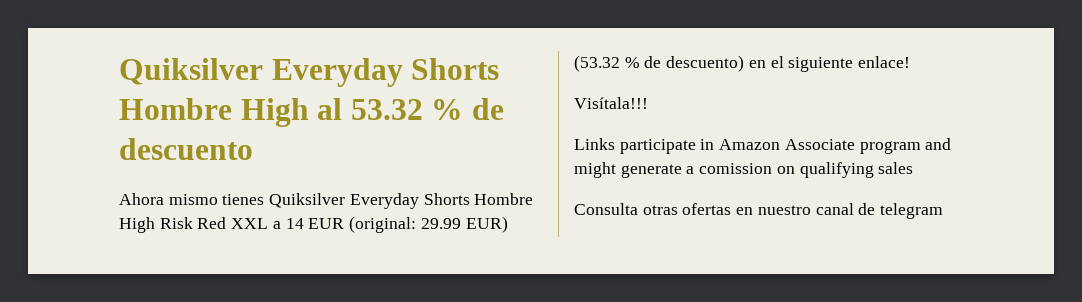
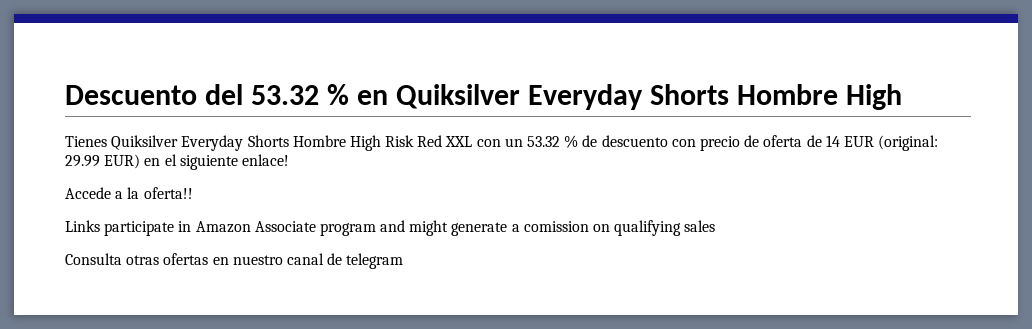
- Quiksilver Everyday Shorts Hombre High al 53.32 % de descuento
- Ahora mismo tienes Quiksilver Everyday Shorts Hombre High Risk Red XXL a 14 EUR (original: 29.99 EUR) (53.32 % de descuento) en el siguiente enlace!
+ Descuento del 53.32 % en Quiksilver Everyday Shorts Hombre High
+ Tienes Quiksilver Everyday Shorts Hombre High Risk Red XXL con un 53.32 % de descuento con precio de oferta de 14 EUR (original: 29.99 EUR) en el siguiente enlace!
- Visítala!!!
+ Accede a la oferta!!

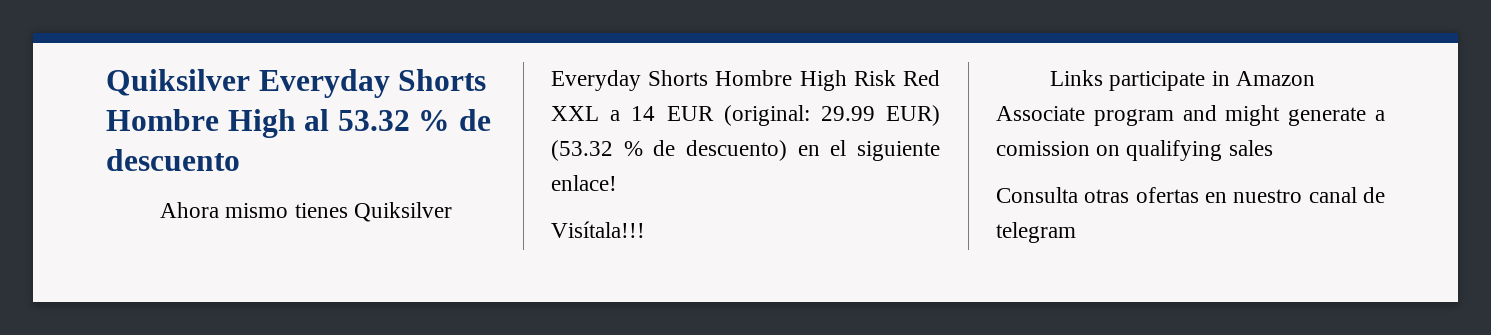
- Descuento del 53.32 % en Quiksilver Everyday Shorts Hombre High
- Tienes Quiksilver Everyday Shorts Hombre High Risk Red XXL con un 53.32 % de descuento con precio de oferta de 14 EUR (original: 29.99 EUR) en el siguiente enlace!
+ Quiksilver Everyday Shorts Hombre High al 53.32 % de descuento
+ Ahora mismo tienes Quiksilver Everyday Shorts Hombre High Risk Red XXL a 14 EUR (original: 29.99 EUR) (53.32 % de descuento) en el siguiente enlace!
- Accede a la oferta!!
+ Visítala!!!

